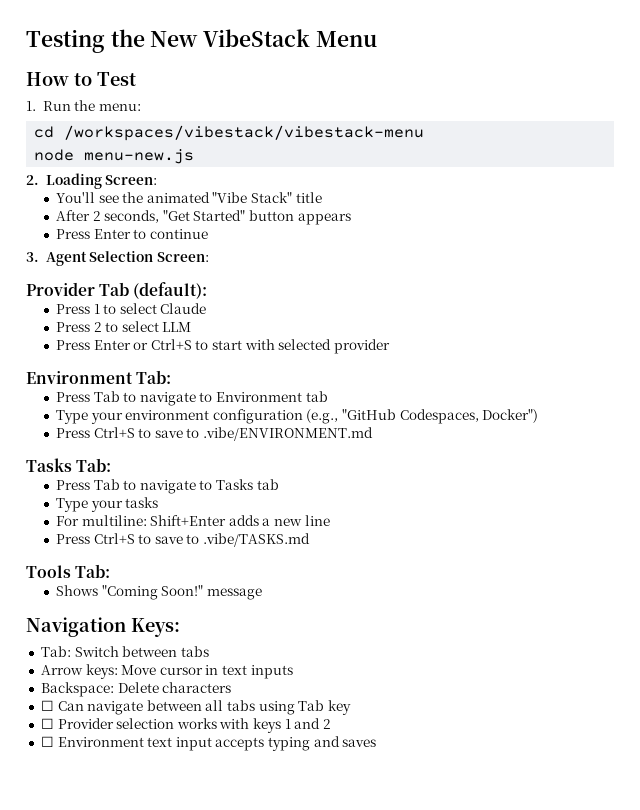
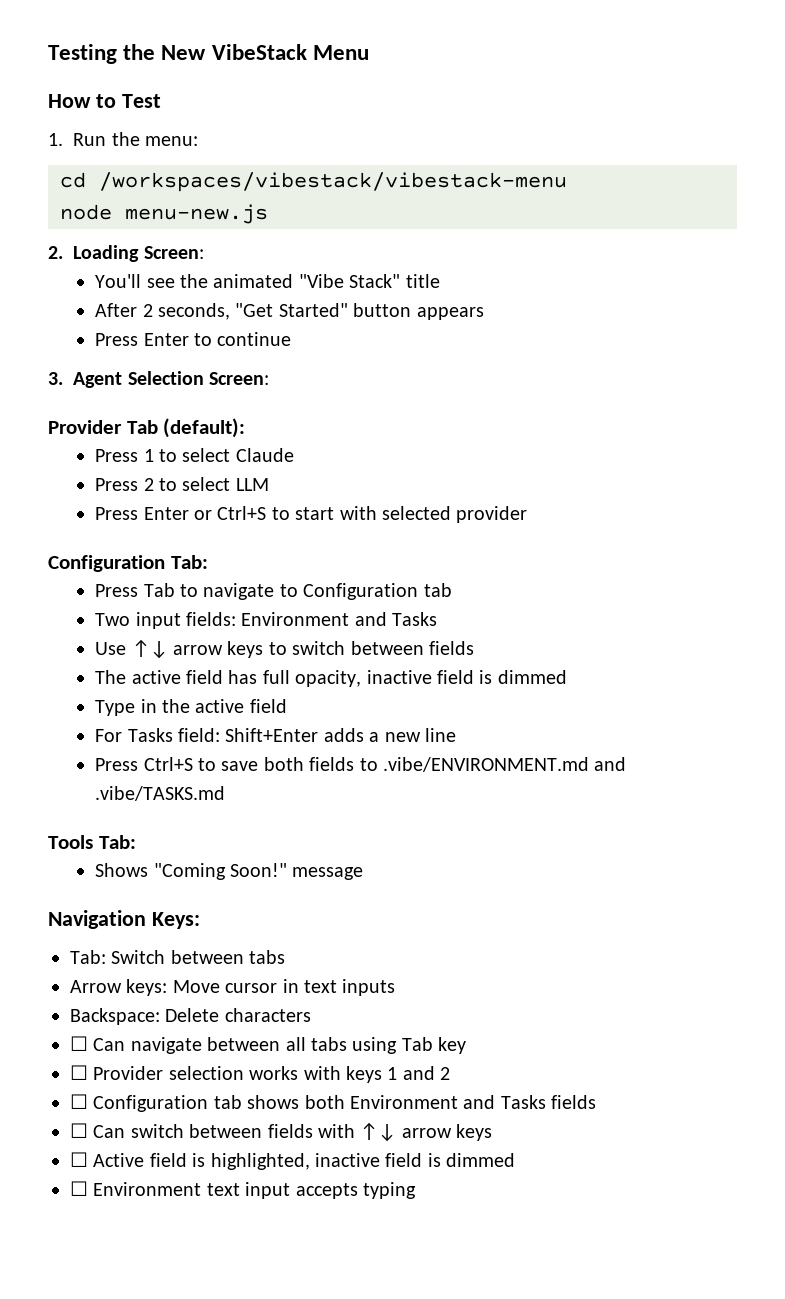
- Environment Tab:
- Press Tab to navigate to Environment tab
- Type your environment configuration (e.g., "GitHub Codespaces, Docker")
- Press Ctrl+S to save to .vibe/ENVIRONMENT.md
- Tasks Tab:
- Press Tab to navigate to Tasks tab
- Type your tasks
+ Configuration Tab:
+ Press Tab to navigate to Configuration tab
+ Two input fields: Environment and Tasks
+ Use ↑↓ arrow keys to switch between fields
+ The active field has full opacity, inactive field is dimmed
+ Type in the active field
- For multiline: Shift+Enter adds a new line
+ For Tasks field: Shift+Enter adds a new line
- Press Ctrl+S to save to .vibe/TASKS.md
+ Press Ctrl+S to save both fields to .vibe/ENVIRONMENT.md and .vibe/TASKS.md
+ ☐ Configuration tab shows both Environment and Tasks fields
+ ☐ Can switch between fields with ↑↓ arrow keys
+ ☐ Active field is highlighted, inactive field is dimmed
- ☐ Environment text input accepts typing and saves
+ ☐ Environment text input accepts typing

